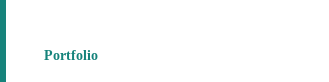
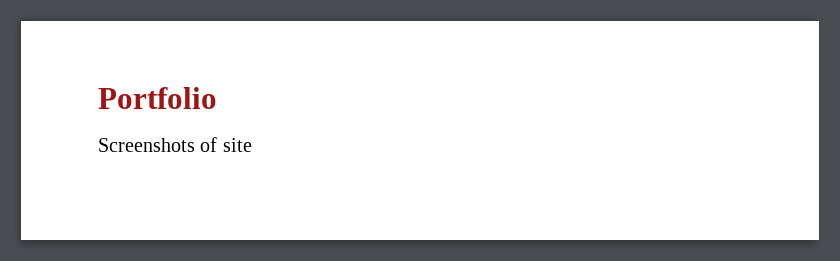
+ Screenshots of site

